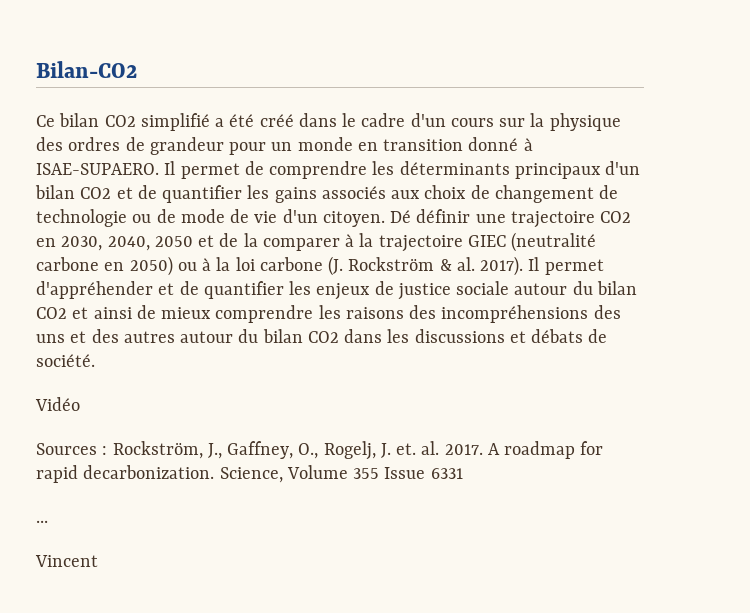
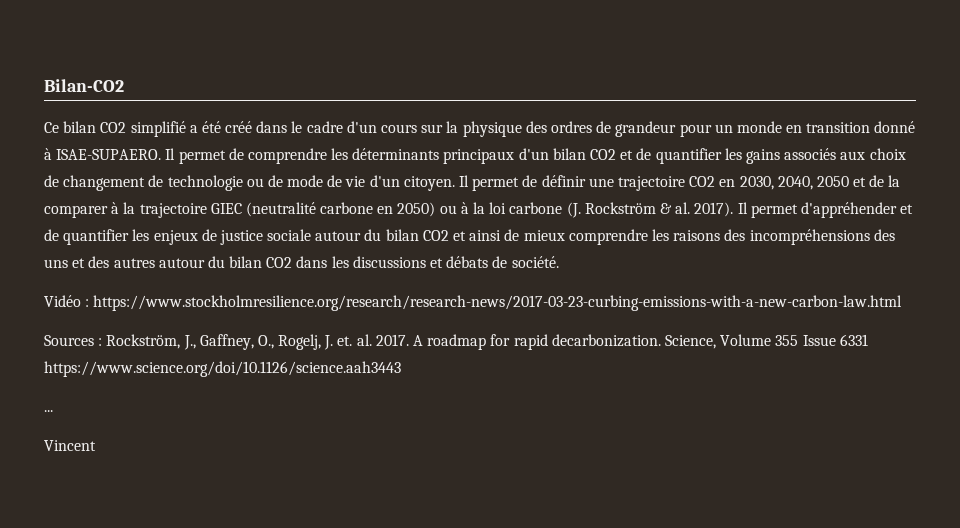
- Dé définir une trajectoire CO2 en 2030, 2040, 2050 et de la comparer à la trajectoire GIEC (neutralité carbone en 2050) ou à la loi carbone (J. Rockström & al. 2017).
+ Il permet de définir une trajectoire CO2 en 2030, 2040, 2050 et de la comparer à la trajectoire GIEC (neutralité carbone en 2050) ou à la loi carbone (J. Rockström & al. 2017).
- Vidéo
+ Vidéo : https://www.stockholmresilience.org/research/research-news/2017-03-23-curbing-emissions-with-a-new-carbon-law.html
- Science, Volume 355 Issue 6331
+ Science, Volume 355 Issue 6331 https://www.science.org/doi/10.1126/science.aah3443

